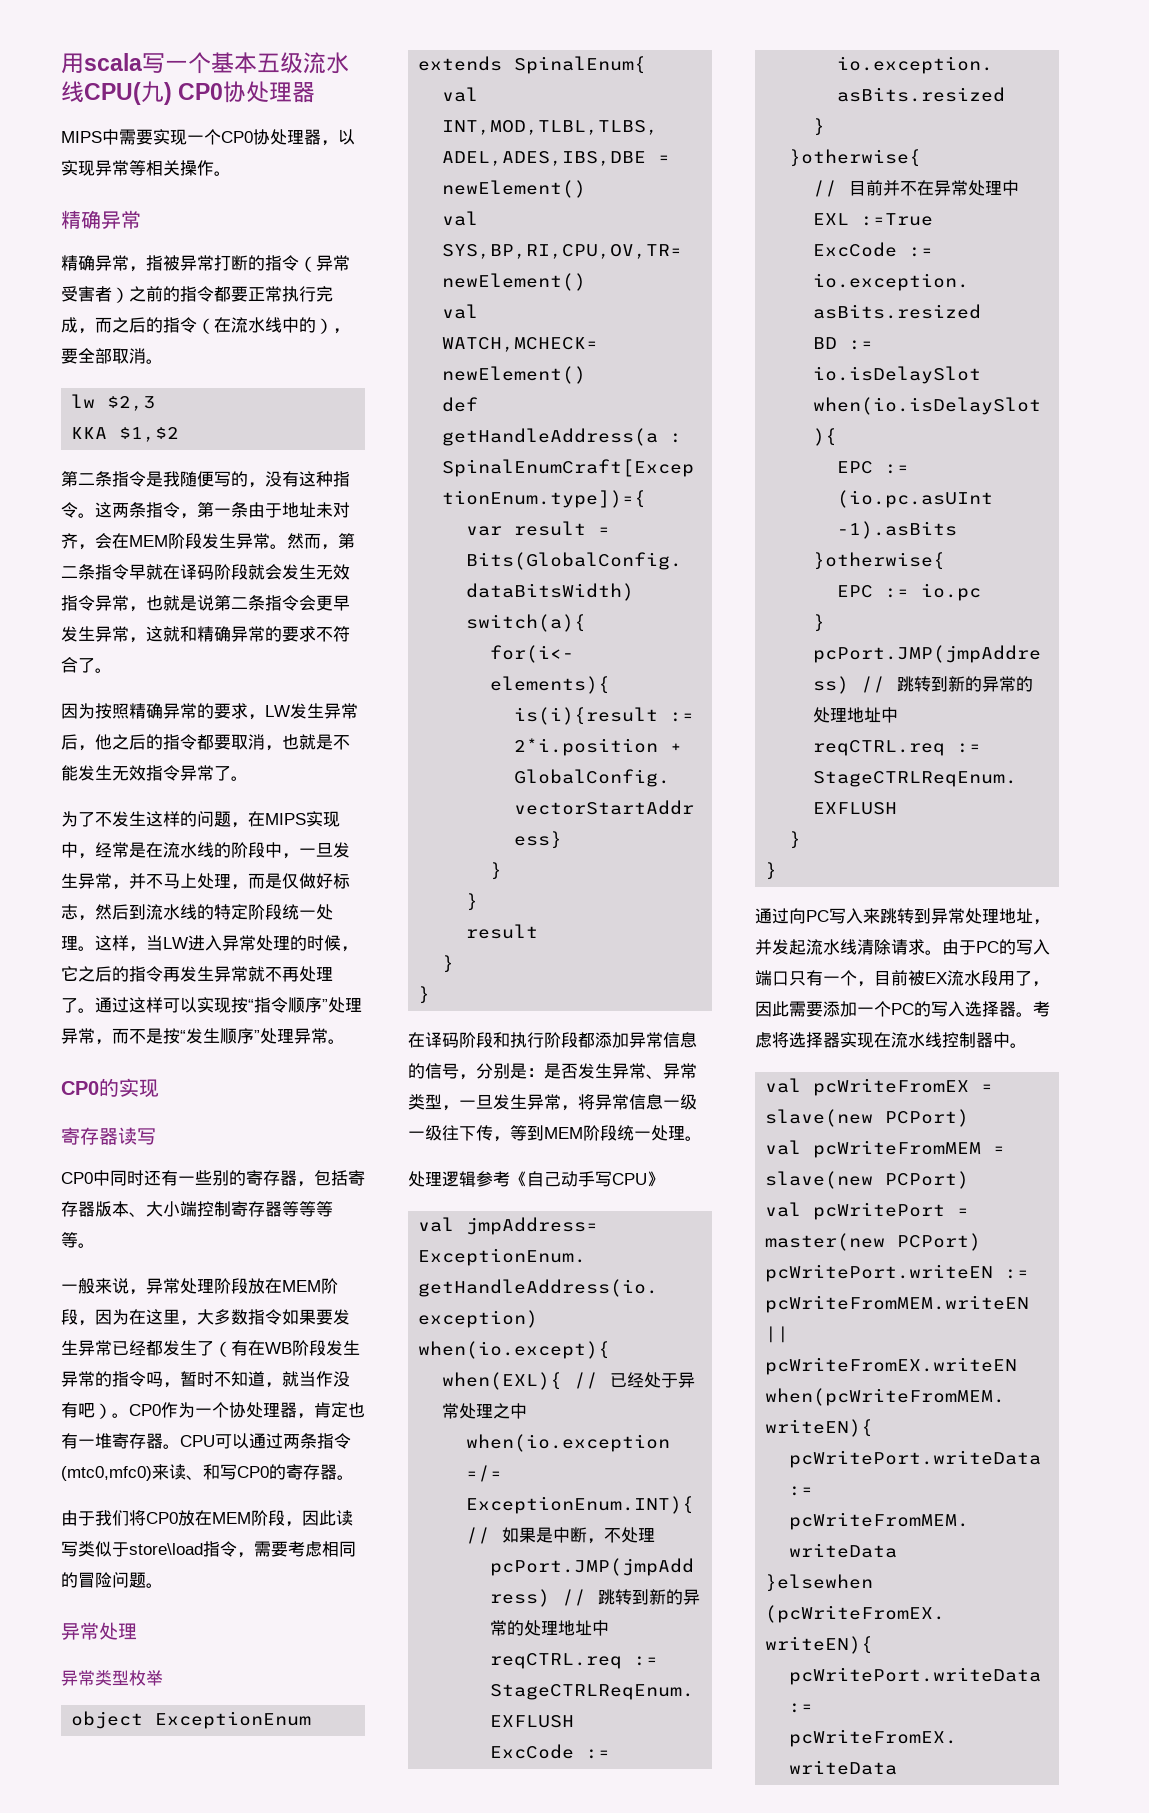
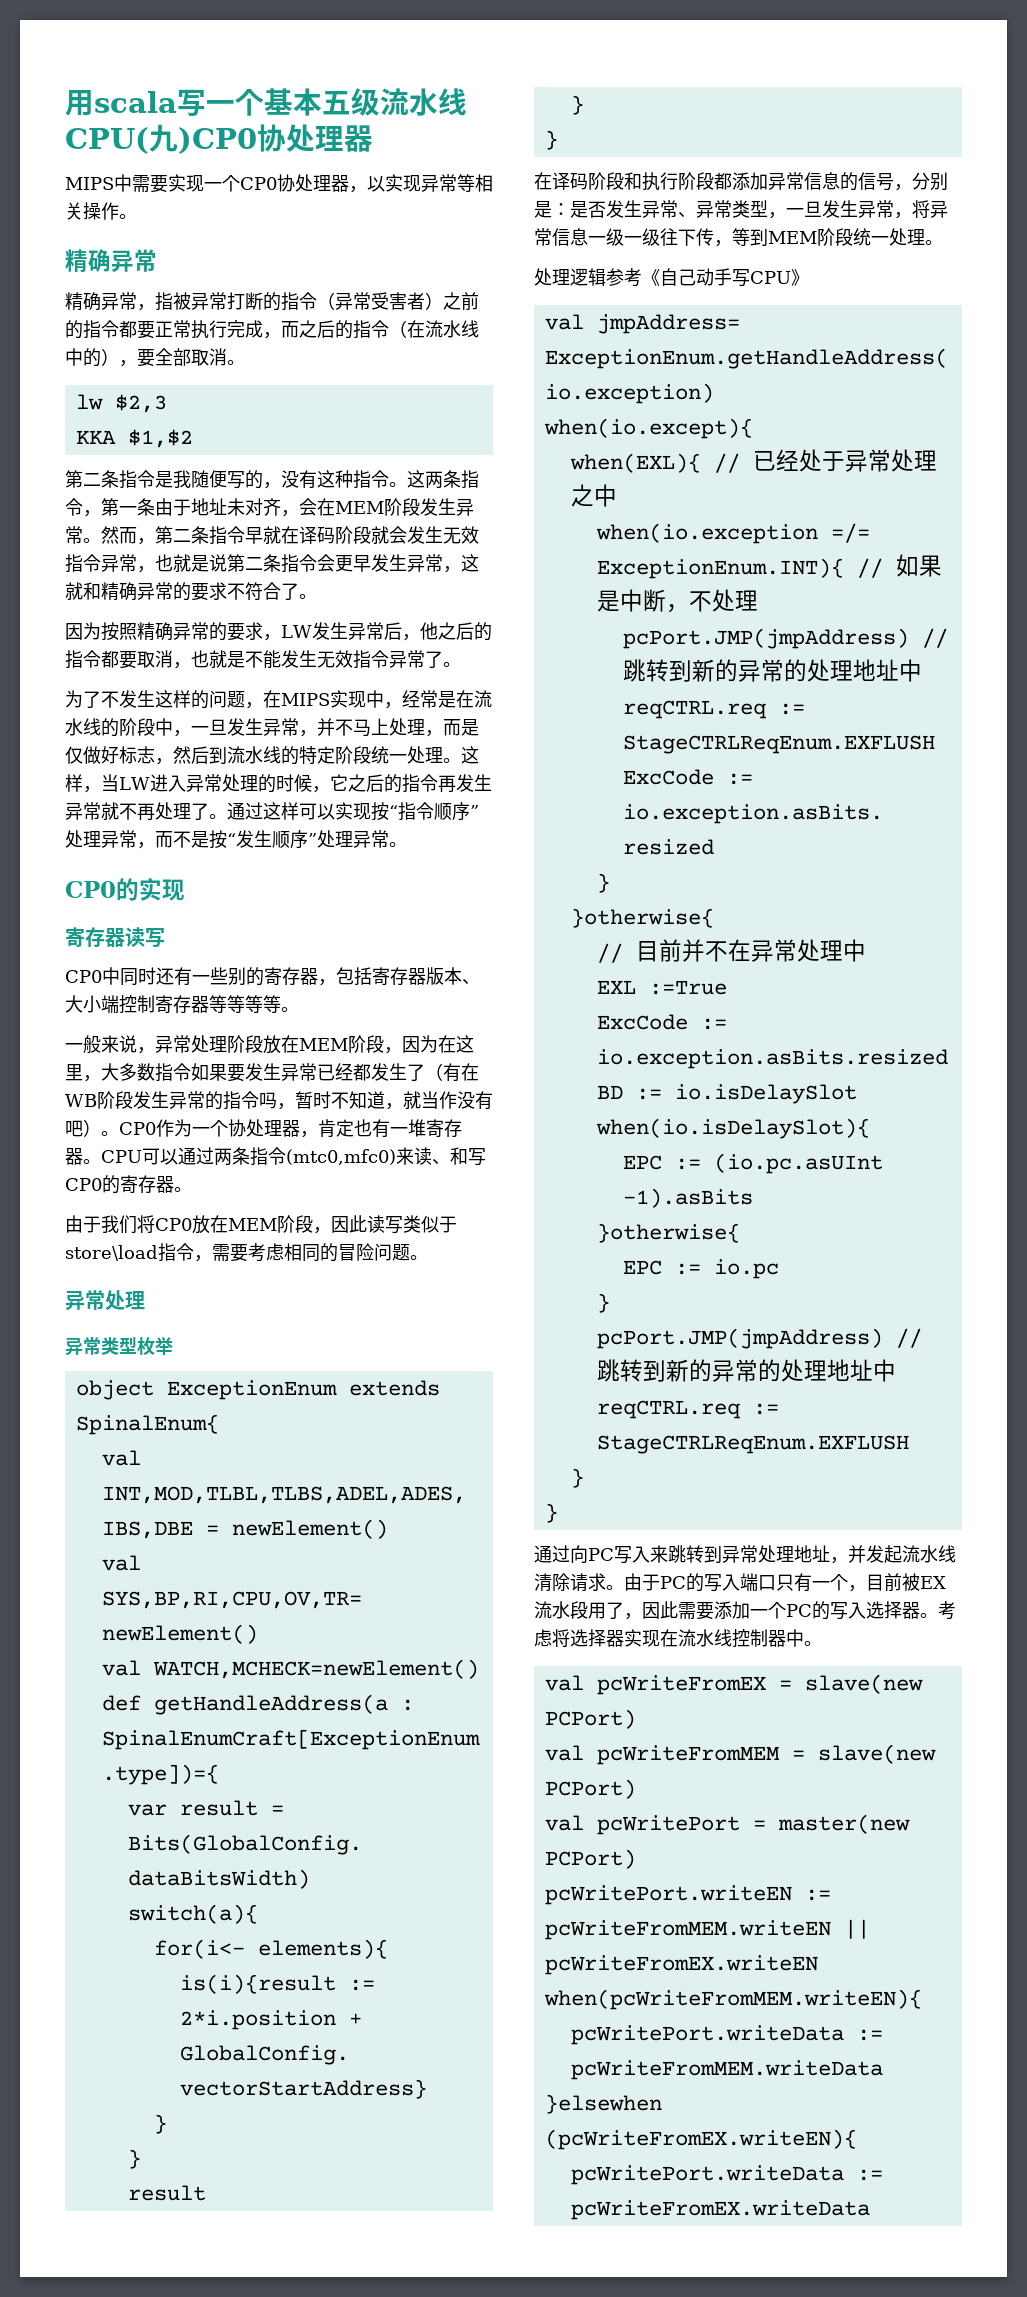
- 用scala写一个基本五级流水线CPU(九) CP0协处理器
+ 用scala写一个基本五级流水线CPU(九)CP0协处理器

